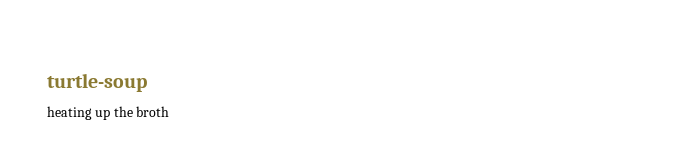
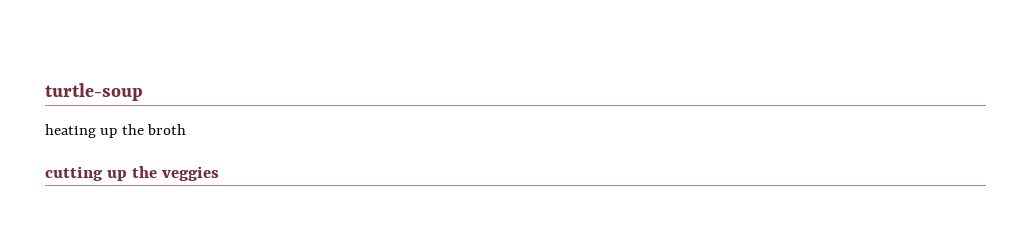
+ cutting up the veggies

